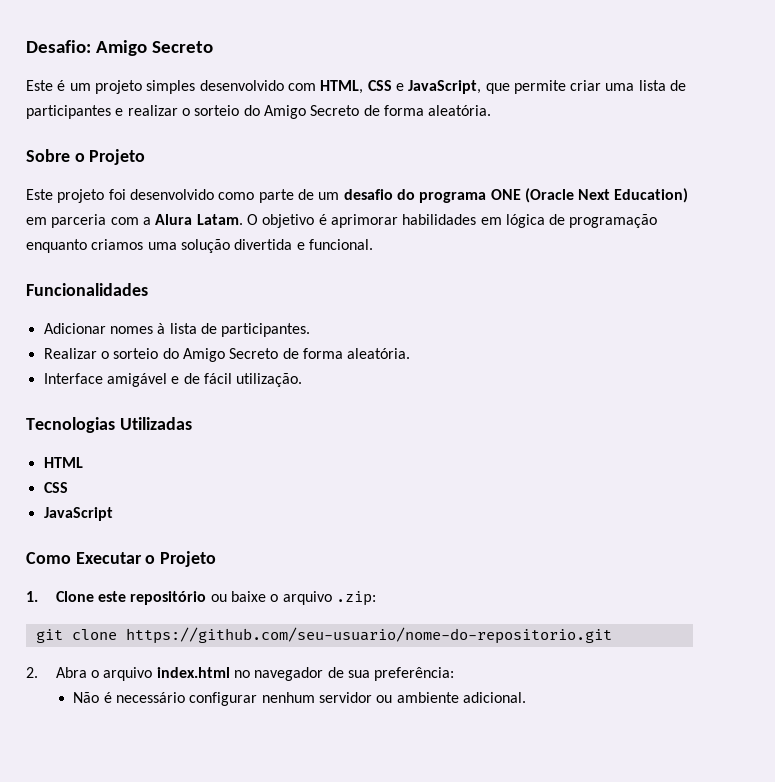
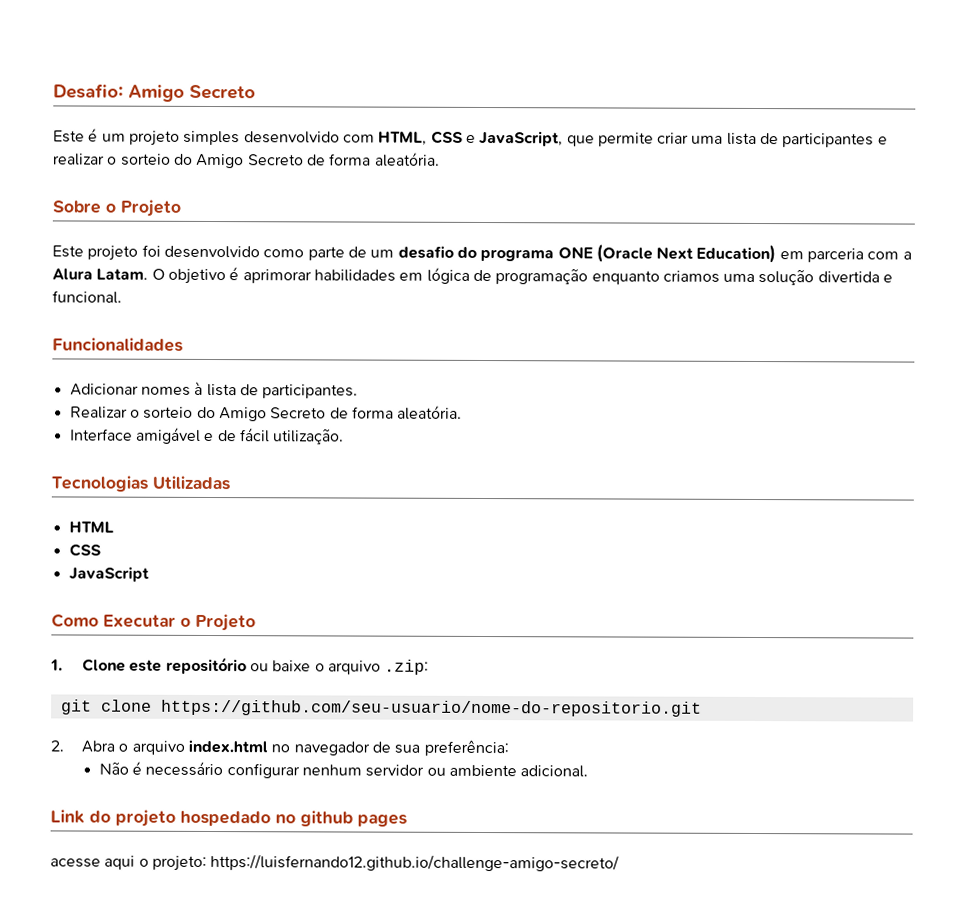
+ Link do projeto hospedado no github pages
+ acesse aqui o projeto: https://luisfernando12.github.io/challenge-amigo-secreto/

